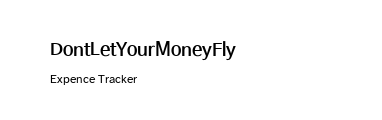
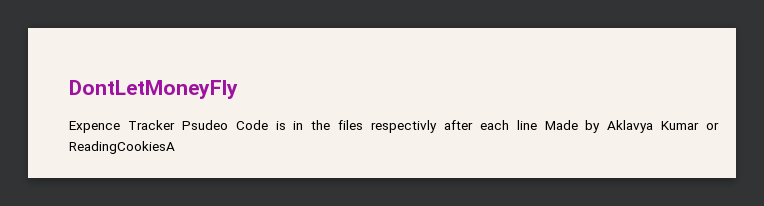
- DontLetYourMoneyFly
+ DontLetMoneyFly
- Expence Tracker
+ Expence Tracker Psudeo Code is in the files respectivly after each line Made by Aklavya Kumar or ReadingCookiesA

